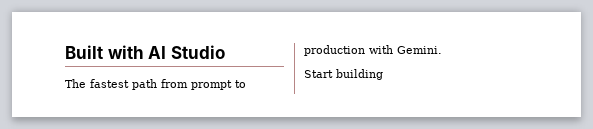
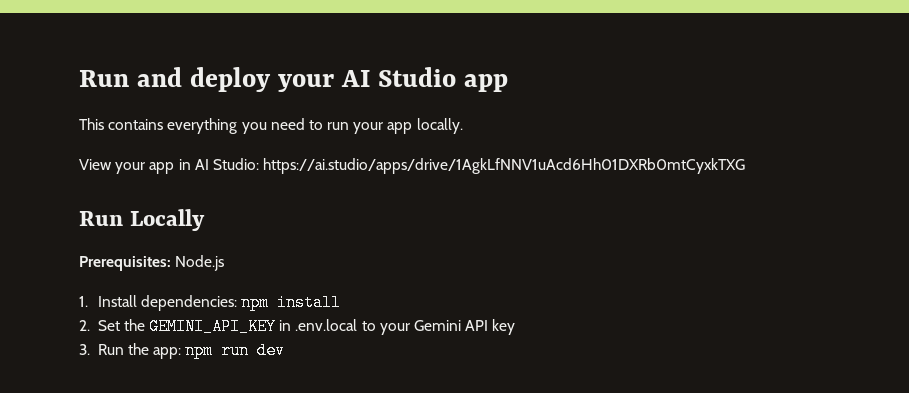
- Built with AI Studio
- The fastest path from prompt to production with Gemini.
- Start building
+ Run and deploy your AI Studio app
+ This contains everything you need to run your app locally.
+ View your app in AI Studio: https://ai.studio/apps/drive/1AgkLfNNV1uAcd6Hh01DXRb0mtCyxkTXG
+ Run Locally
+ Prerequisites: Node.js
+ 1. Install dependencies: npm install
+ 2. Set the GEMINI_API_KEY in .env.local to your Gemini API key
+ 3. Run the app: npm run dev

